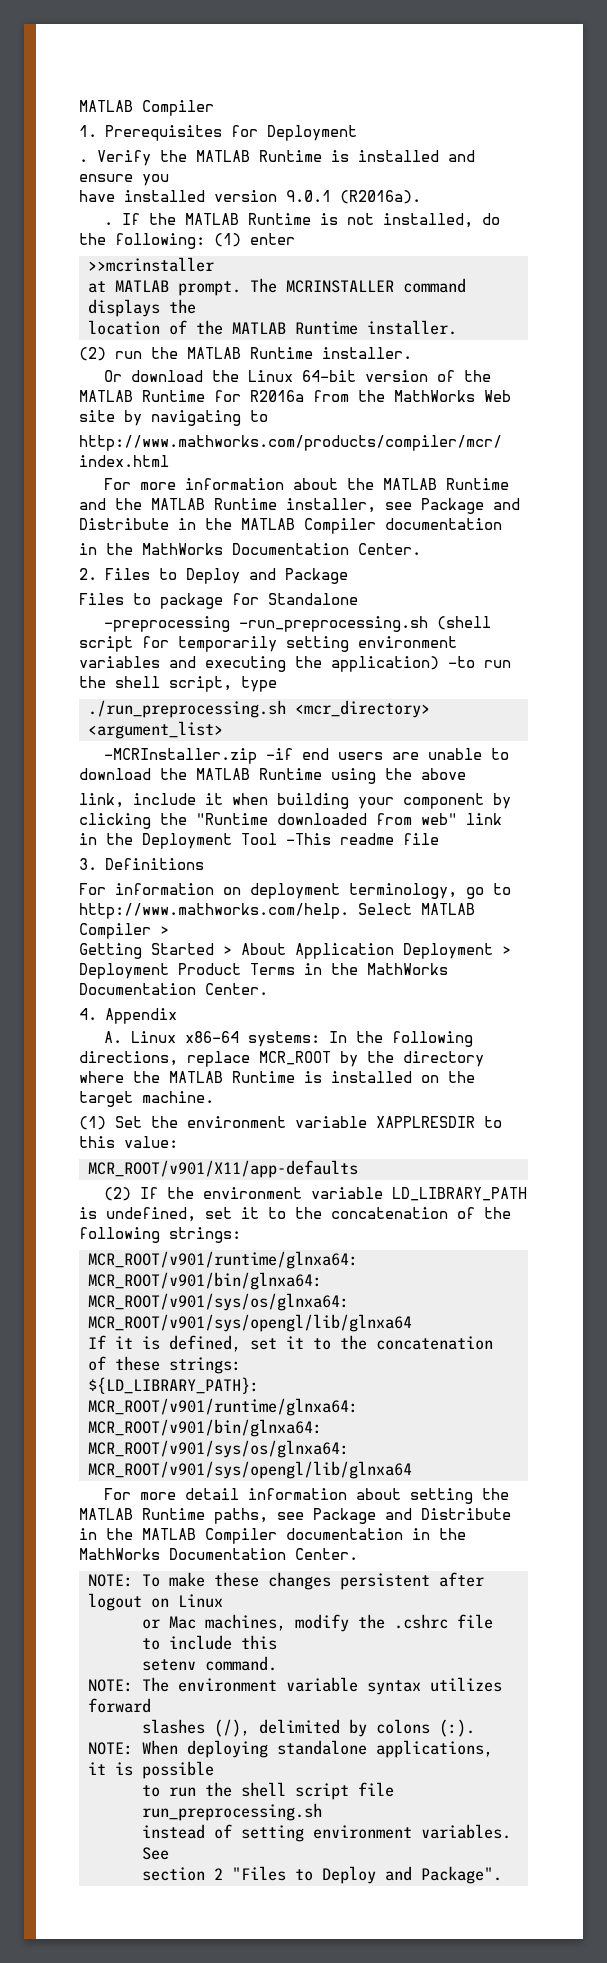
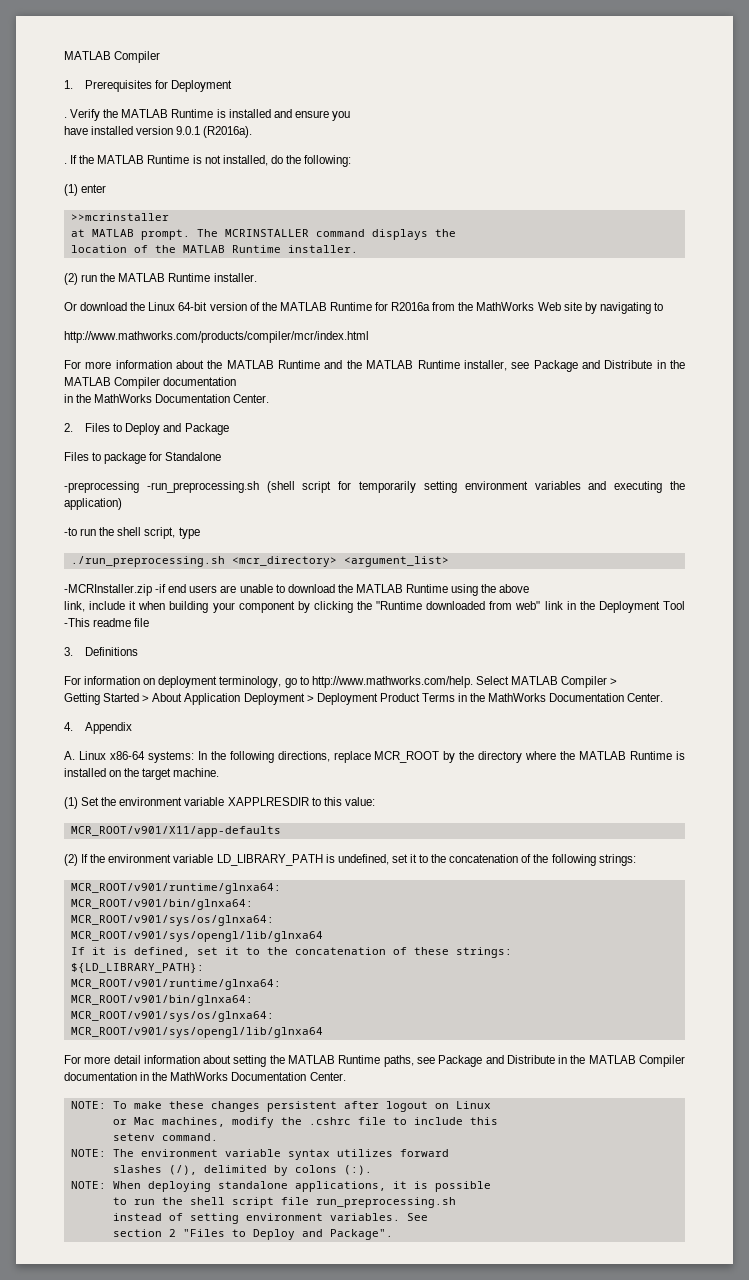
- If the MATLAB Runtime is not installed, do the following: (1) enter
+ If the MATLAB Runtime is not installed, do the following:
+ (1) enter
- -preprocessing -run_preprocessing.sh (shell script for temporarily setting environment variables and executing the application) -to run the shell script, type
+ -preprocessing -run_preprocessing.sh (shell script for temporarily setting environment variables and executing the application)
+ -to run the shell script, type

